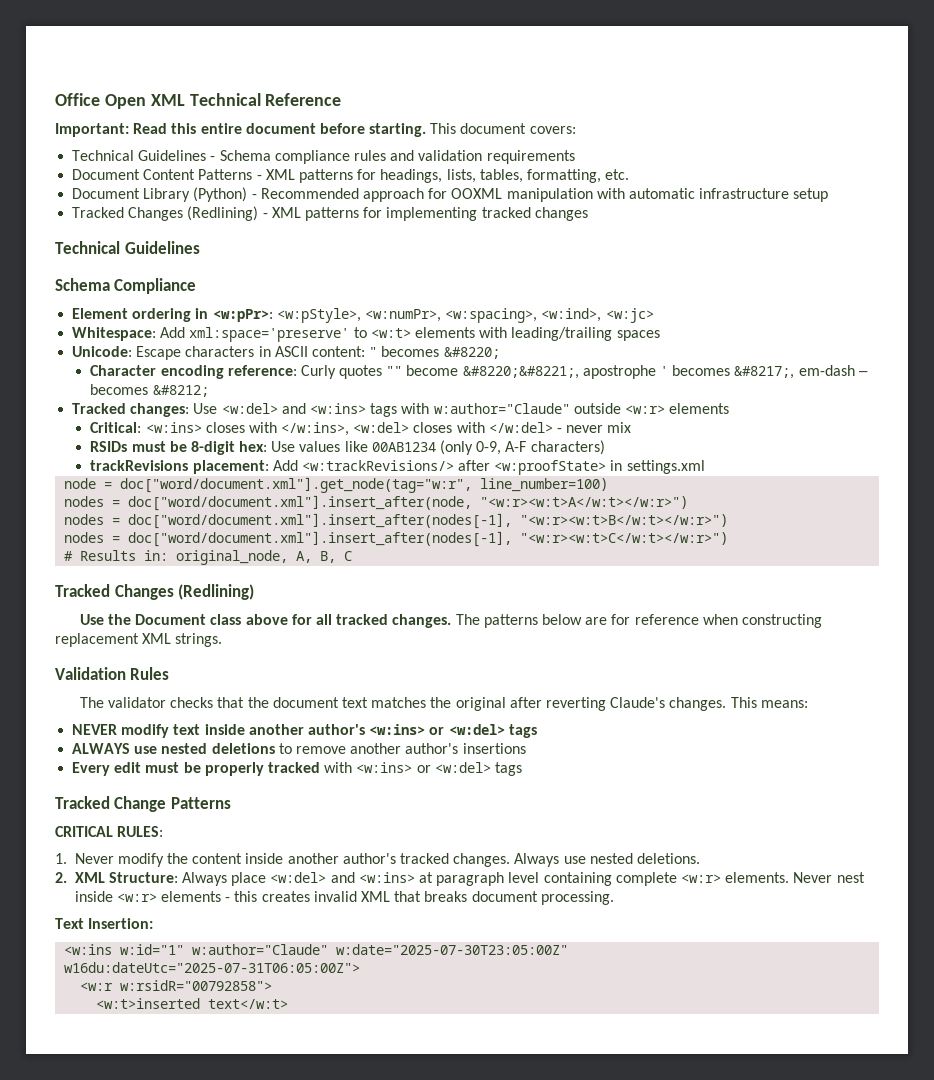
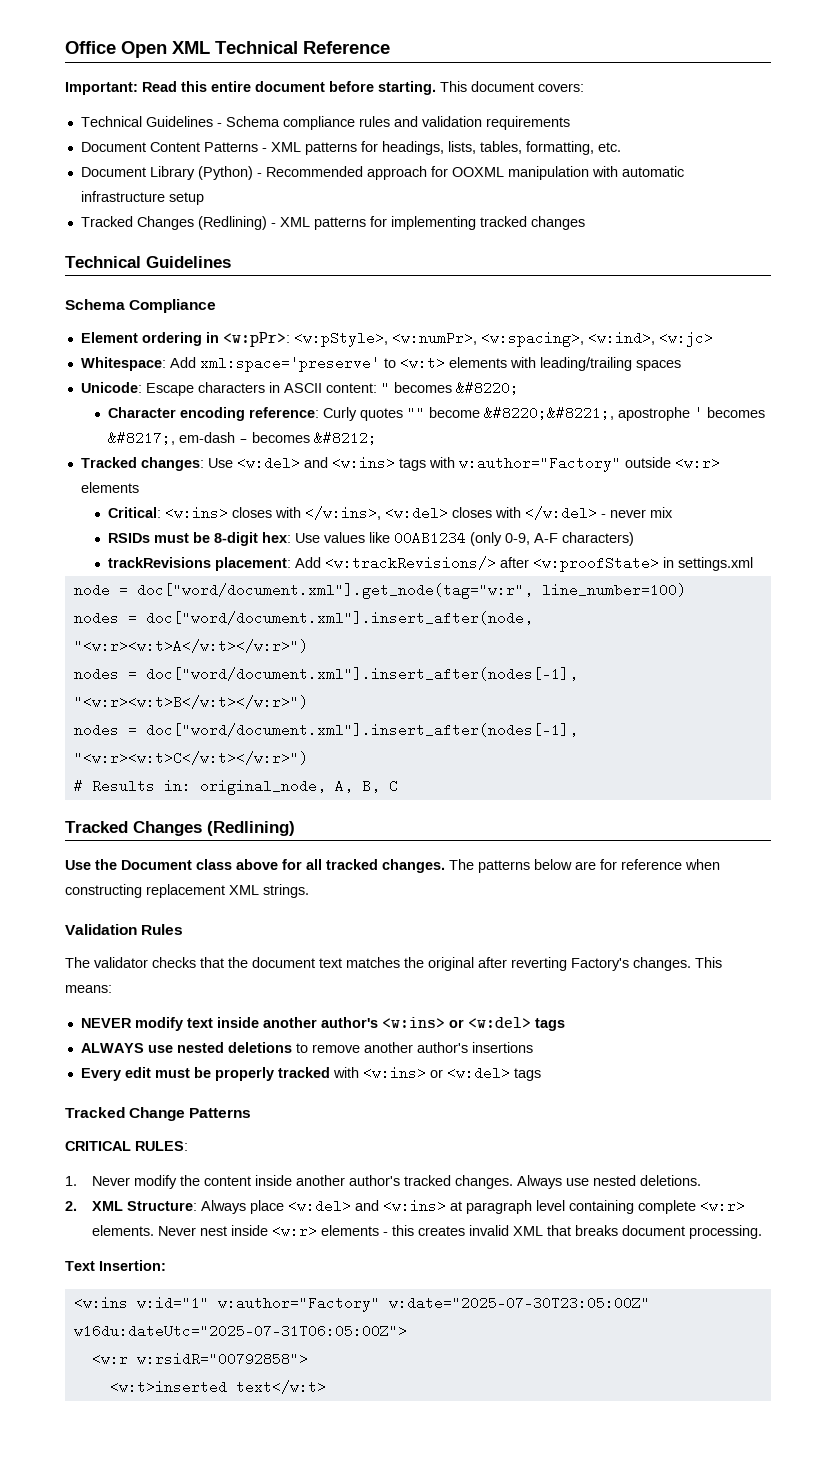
- Tracked changes: Use <w:del> and <w:ins> tags with w:author="Claude" outside <w:r> elements
+ Tracked changes: Use <w:del> and <w:ins> tags with w:author="Factory" outside <w:r> elements
- The validator checks that the document text matches the original after reverting Claude's changes.
+ The validator checks that the document text matches the original after reverting Factory's changes.
- <w:ins w:id="1" w:author="Claude" w:date="2025-07-30T23:05:00Z" w16du:dateUtc="2025-07-31T06:05:00Z">
+ <w:ins w:id="1" w:author="Factory" w:date="2025-07-30T23:05:00Z" w16du:dateUtc="2025-07-31T06:05:00Z">

